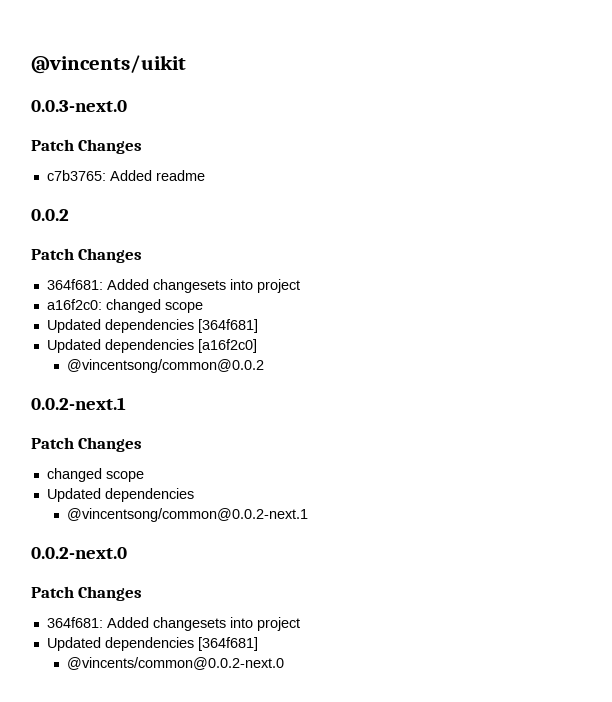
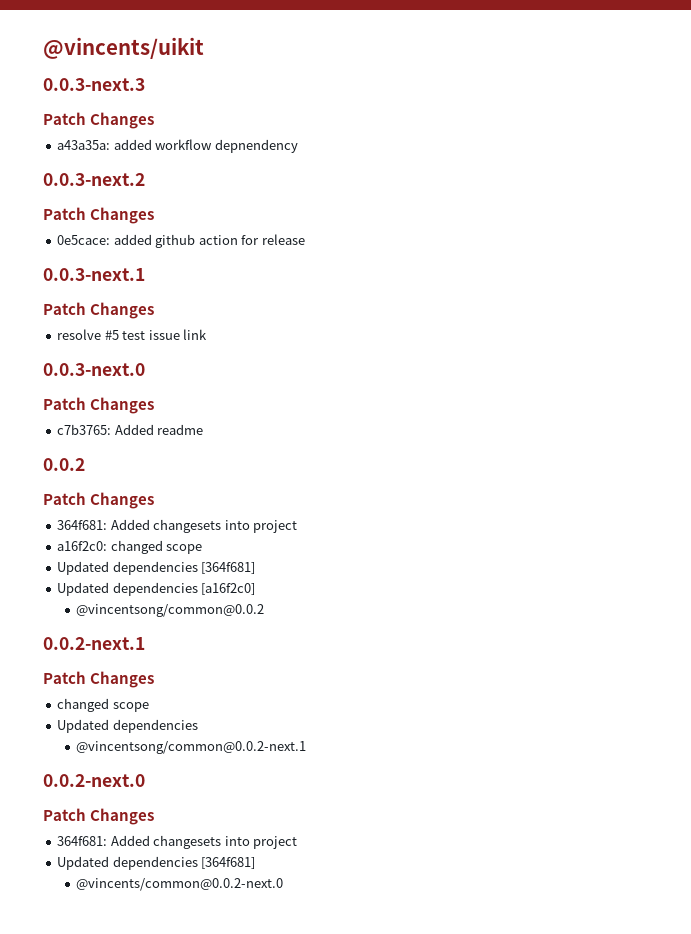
+ 0.0.3-next.3
+ Patch Changes
+ a43a35a: added workflow depnendency
+ 0.0.3-next.2
+ Patch Changes
+ 0e5cace: added github action for release
+ 0.0.3-next.1
+ Patch Changes
+ resolve #5 test issue link

